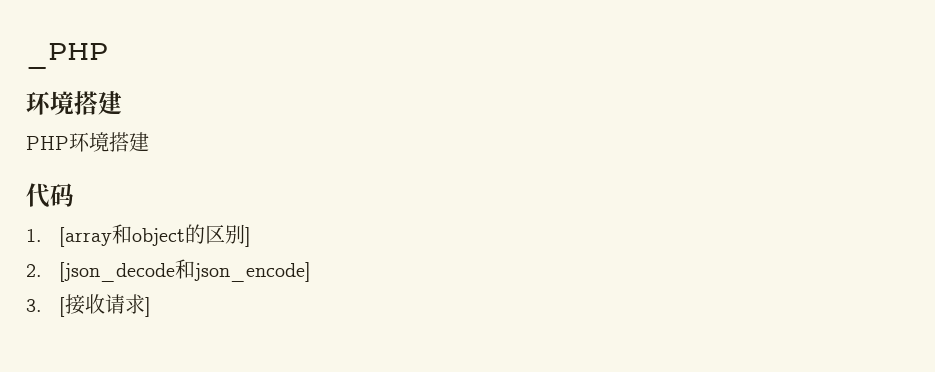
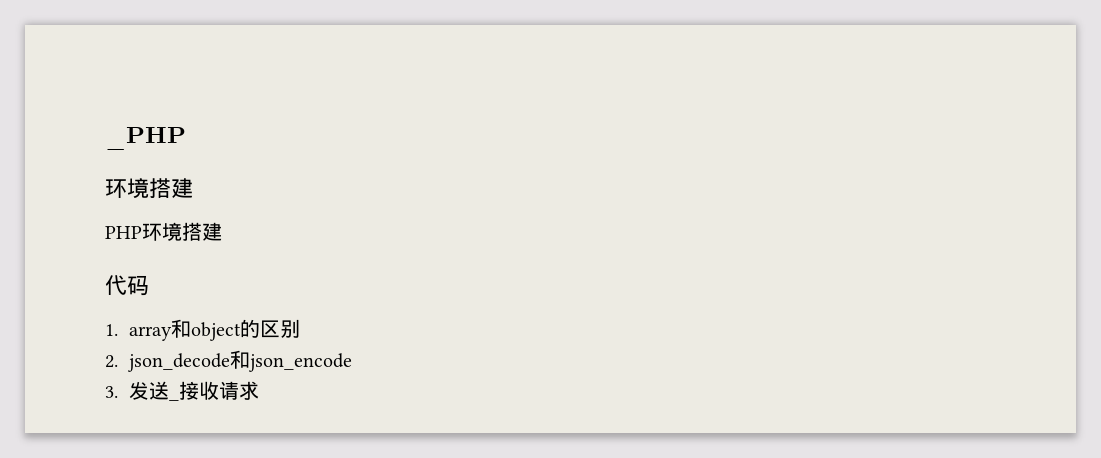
- 1. [array和object的区别]
+ 1. array和object的区别
- 2. [json_decode和json_encode]
+ 2. json_decode和json_encode
- 3. [接收请求]
+ 3.发送_接收请求

